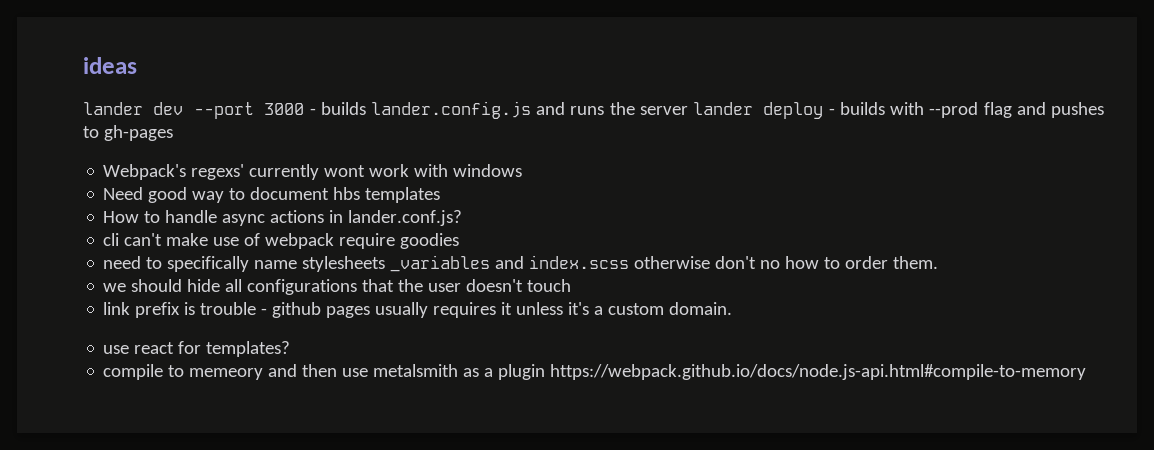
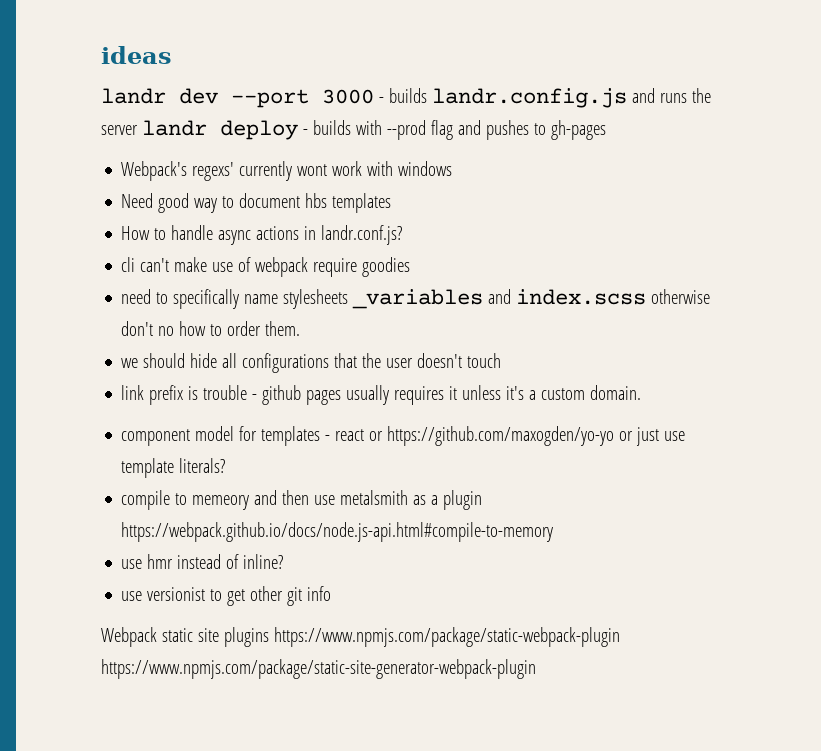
- lander dev --port 3000 - builds lander.config.js and runs the server lander deploy - builds with --prod flag and pushes to gh-pages
+ landr dev --port 3000 - builds landr.config.js and runs the server landr deploy - builds with --prod flag and pushes to gh-pages
- How to handle async actions in lander.conf.js?
+ How to handle async actions in landr.conf.js?
- use react for templates?
+ component model for templates - react or https://github.com/maxogden/yo-yo or just use template literals?
+ use hmr instead of inline?
+ use versionist to get other git info
+ Webpack static site plugins https://www.npmjs.com/package/static-webpack-plugin https://www.npmjs.com/package/static-site-generator-webpack-plugin

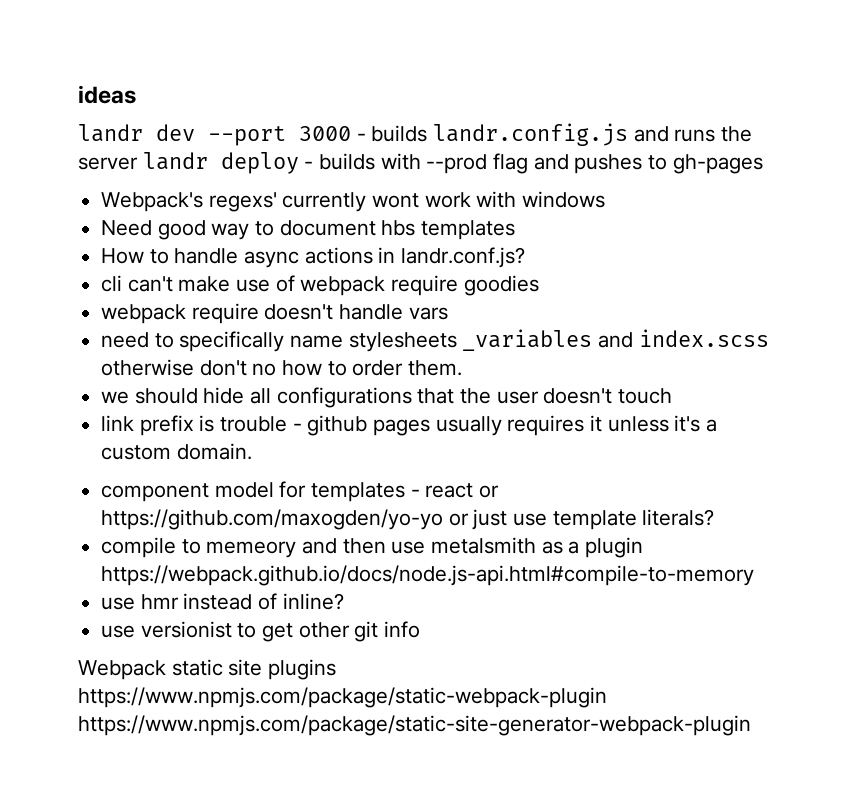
+ webpack require doesn't handle vars

